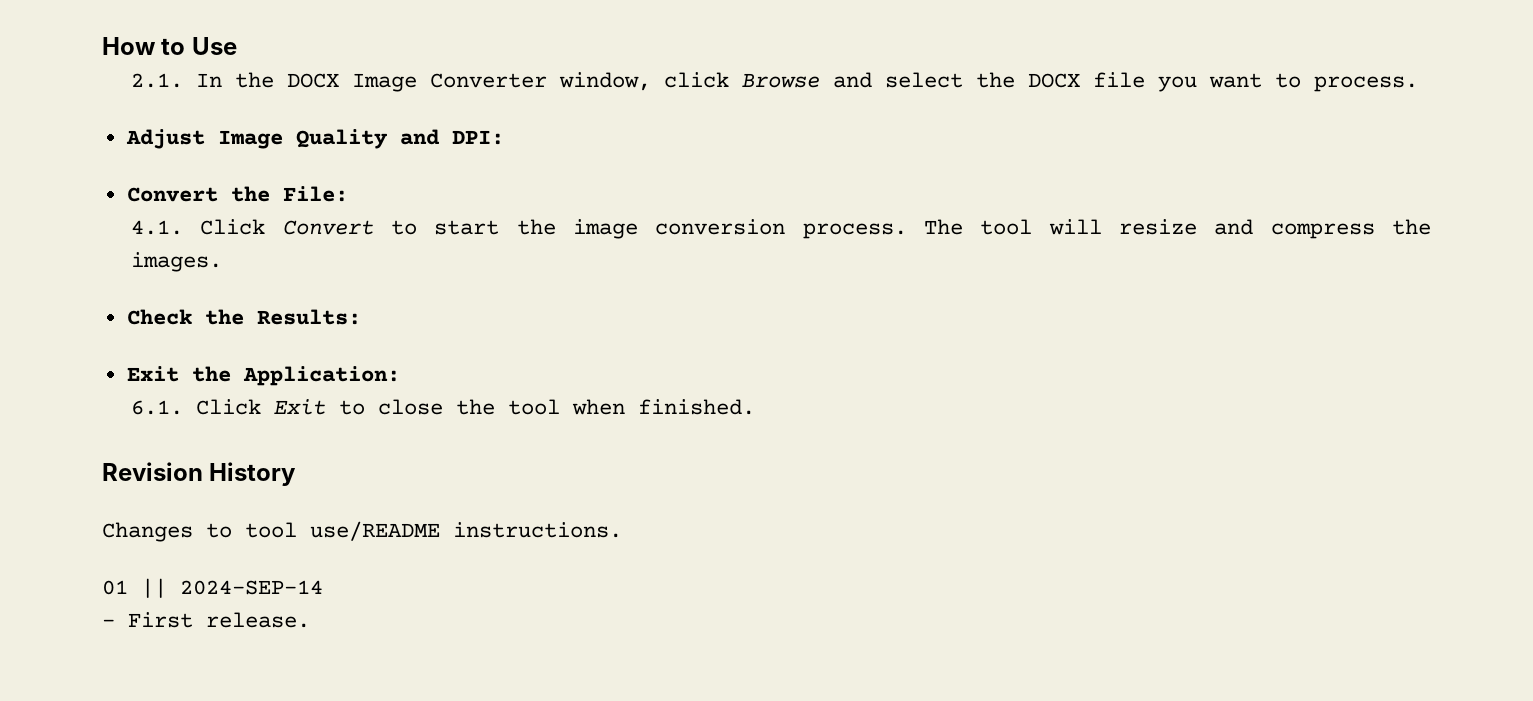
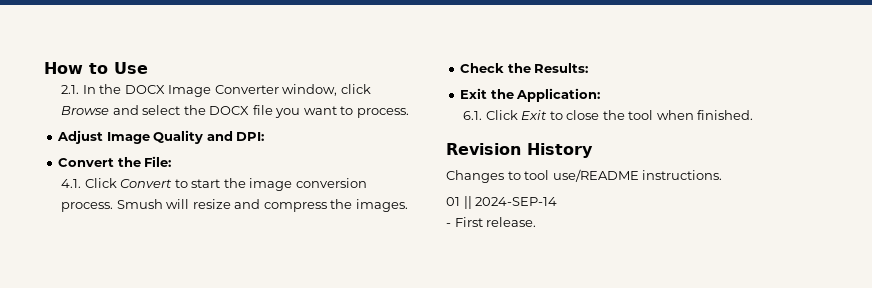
- The tool will resize and compress the images.
+ Smush will resize and compress the images.

